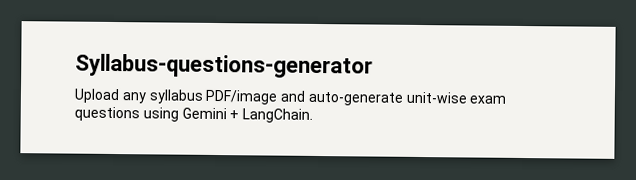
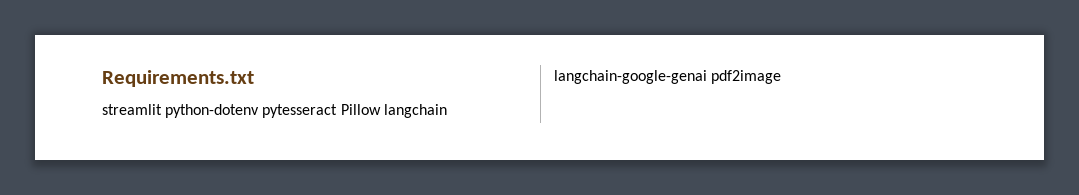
- Syllabus-questions-generator
- Upload any syllabus PDF/image and auto-generate unit-wise exam questions using Gemini + LangChain.
+ Requirements.txt
+ streamlit python-dotenv pytesseract Pillow langchain langchain-google-genai pdf2image

